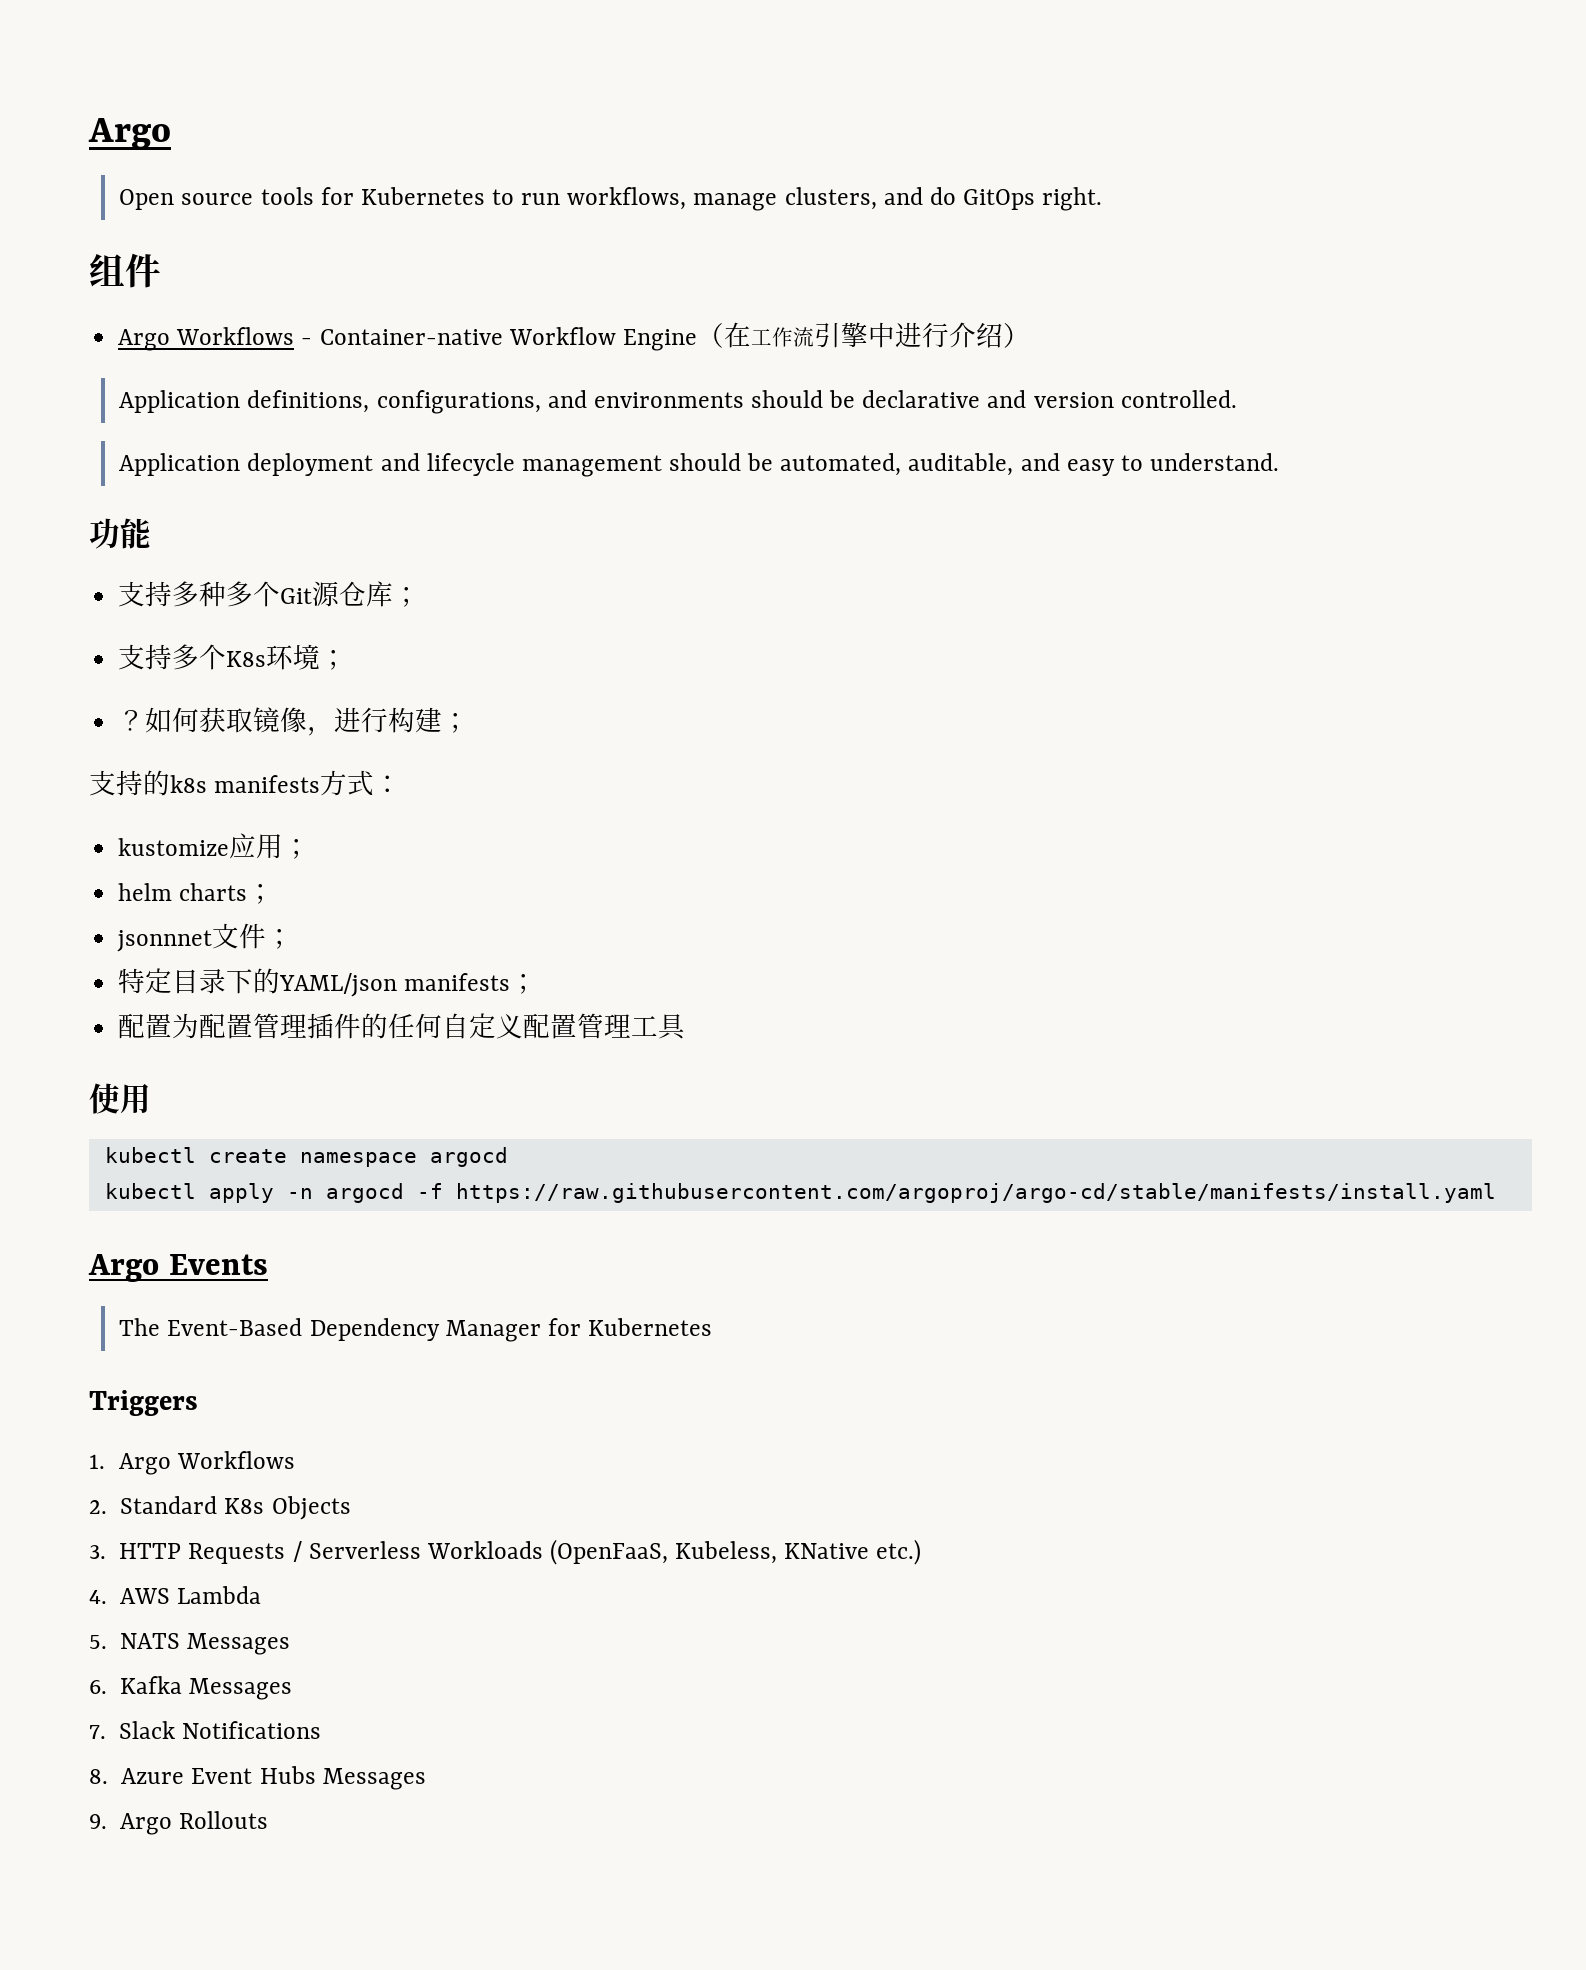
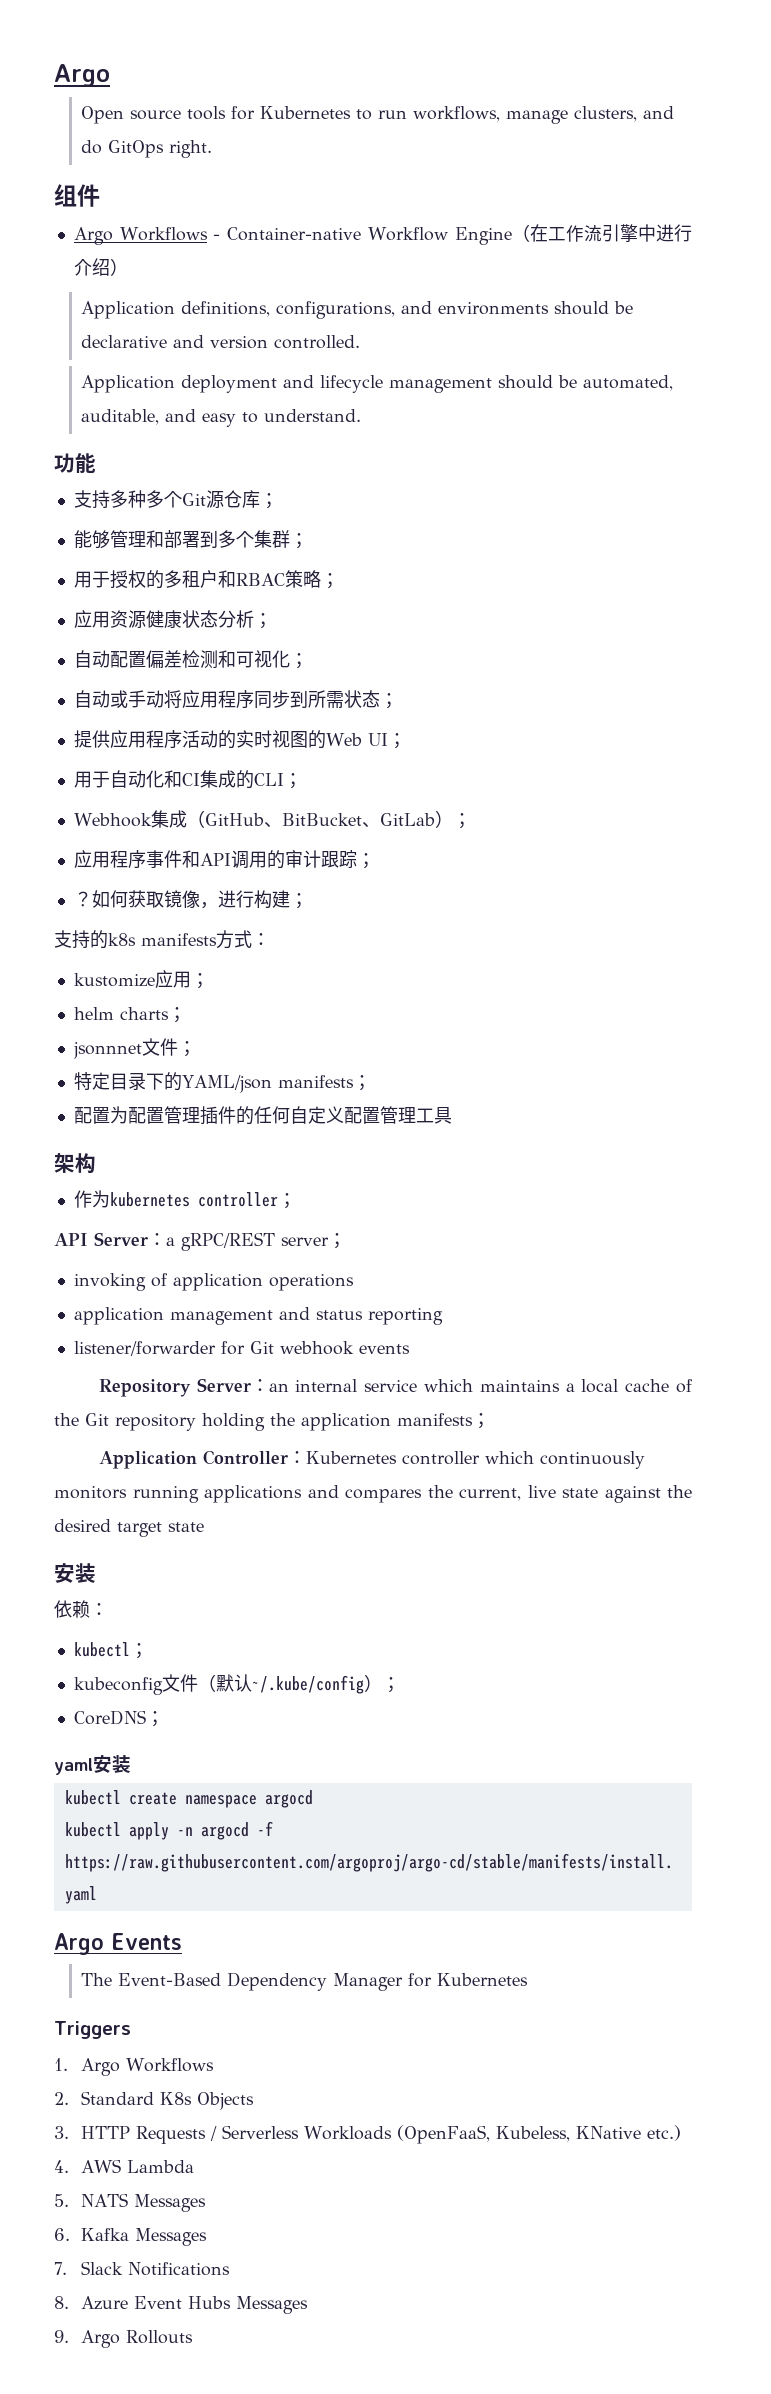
- 支持多个K8s环境；
+ 能够管理和部署到多个集群；
+ 用于授权的多租户和RBAC策略；
+ 应用资源健康状态分析；
+ 自动配置偏差检测和可视化；
+ 自动或手动将应用程序同步到所需状态；
+ 提供应用程序活动的实时视图的Web UI；
+ 用于自动化和CI集成的CLI；
+ Webhook集成（GitHub、BitBucket、GitLab）；
+ 应用程序事件和API调用的审计跟踪；
- 使用
+ 架构
+ 作为kubernetes controller；
+ API Server：a gRPC/REST server；
+ invoking of application operations
+ application management and status reporting
+ listener/forwarder for Git webhook events
+ Repository Server：an internal service which maintains a local cache of the Git repository holding the application manifests；
+ Application Controller：Kubernetes controller which continuously monitors running applications and compares the current, live state against the desired target state
+ 安装
+ 依赖：
+ kubectl；
+ kubeconfig文件（默认~/.kube/config）；
+ CoreDNS；
+ yaml安装

